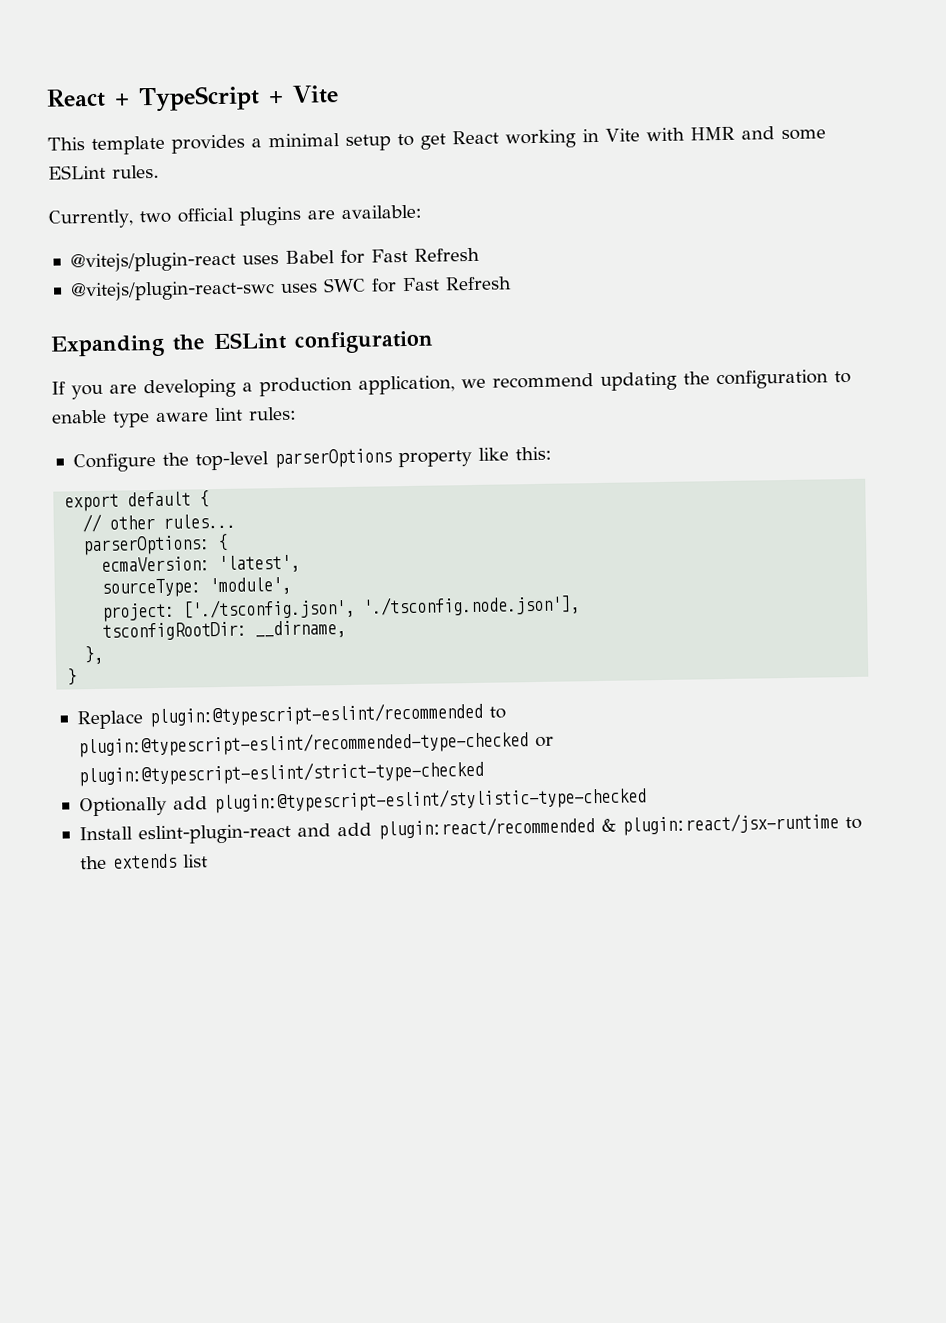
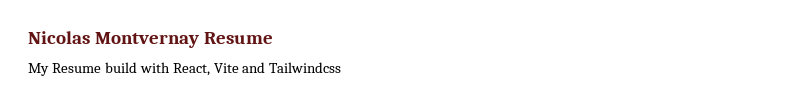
- React + TypeScript + Vite
- This template provides a minimal setup to get React working in Vite with HMR and some ESLint rules.
- Currently, two official plugins are available:
- @vitejs/plugin-react uses Babel for Fast Refresh
- @vitejs/plugin-react-swc uses SWC for Fast Refresh
- Expanding the ESLint configuration
- If you are developing a production application, we recommend updating the configuration to enable type aware lint rules:
- Configure the top-level parserOptions property like this:
- export default {
- // other rules...
- parserOptions: {
- ecmaVersion: 'latest',
- sourceType: 'module',
- project: ['./tsconfig.json', './tsconfig.node.json'],
- tsconfigRootDir: __dirname,
- },
- }
- Replace plugin:@typescript-eslint/recommended to plugin:@typescript-eslint/recommended-type-checked or plugin:@typescript-eslint/strict-type-checked
- Optionally add plugin:@typescript-eslint/stylistic-type-checked
- Install eslint-plugin-react and add plugin:react/recommended & plugin:react/jsx-runtime to the extends list
+ Nicolas Montvernay Resume
+ My Resume build with React, Vite and Tailwindcss

